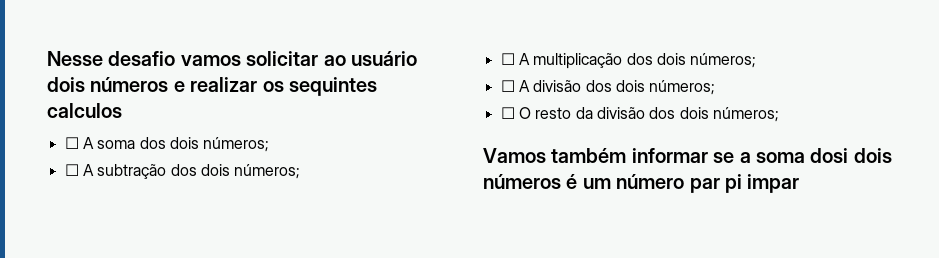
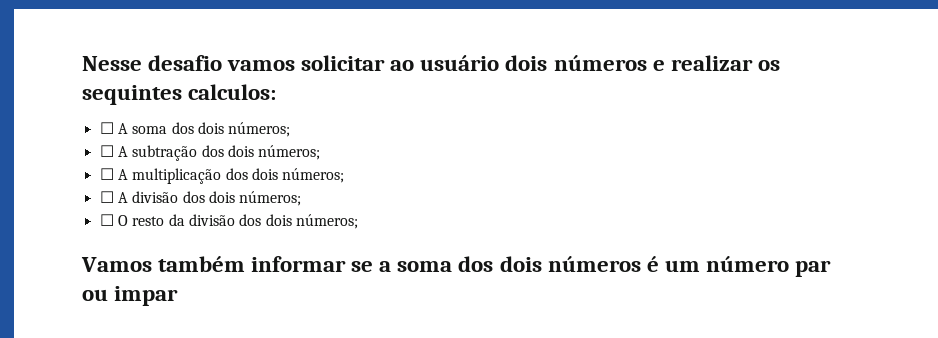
- Nesse desafio vamos solicitar ao usuário dois números e realizar os sequintes calculos
+ Nesse desafio vamos solicitar ao usuário dois números e realizar os sequintes calculos:
- Vamos também informar se a soma dosi dois números é um número par pi impar
+ Vamos também informar se a soma dos dois números é um número par ou impar

